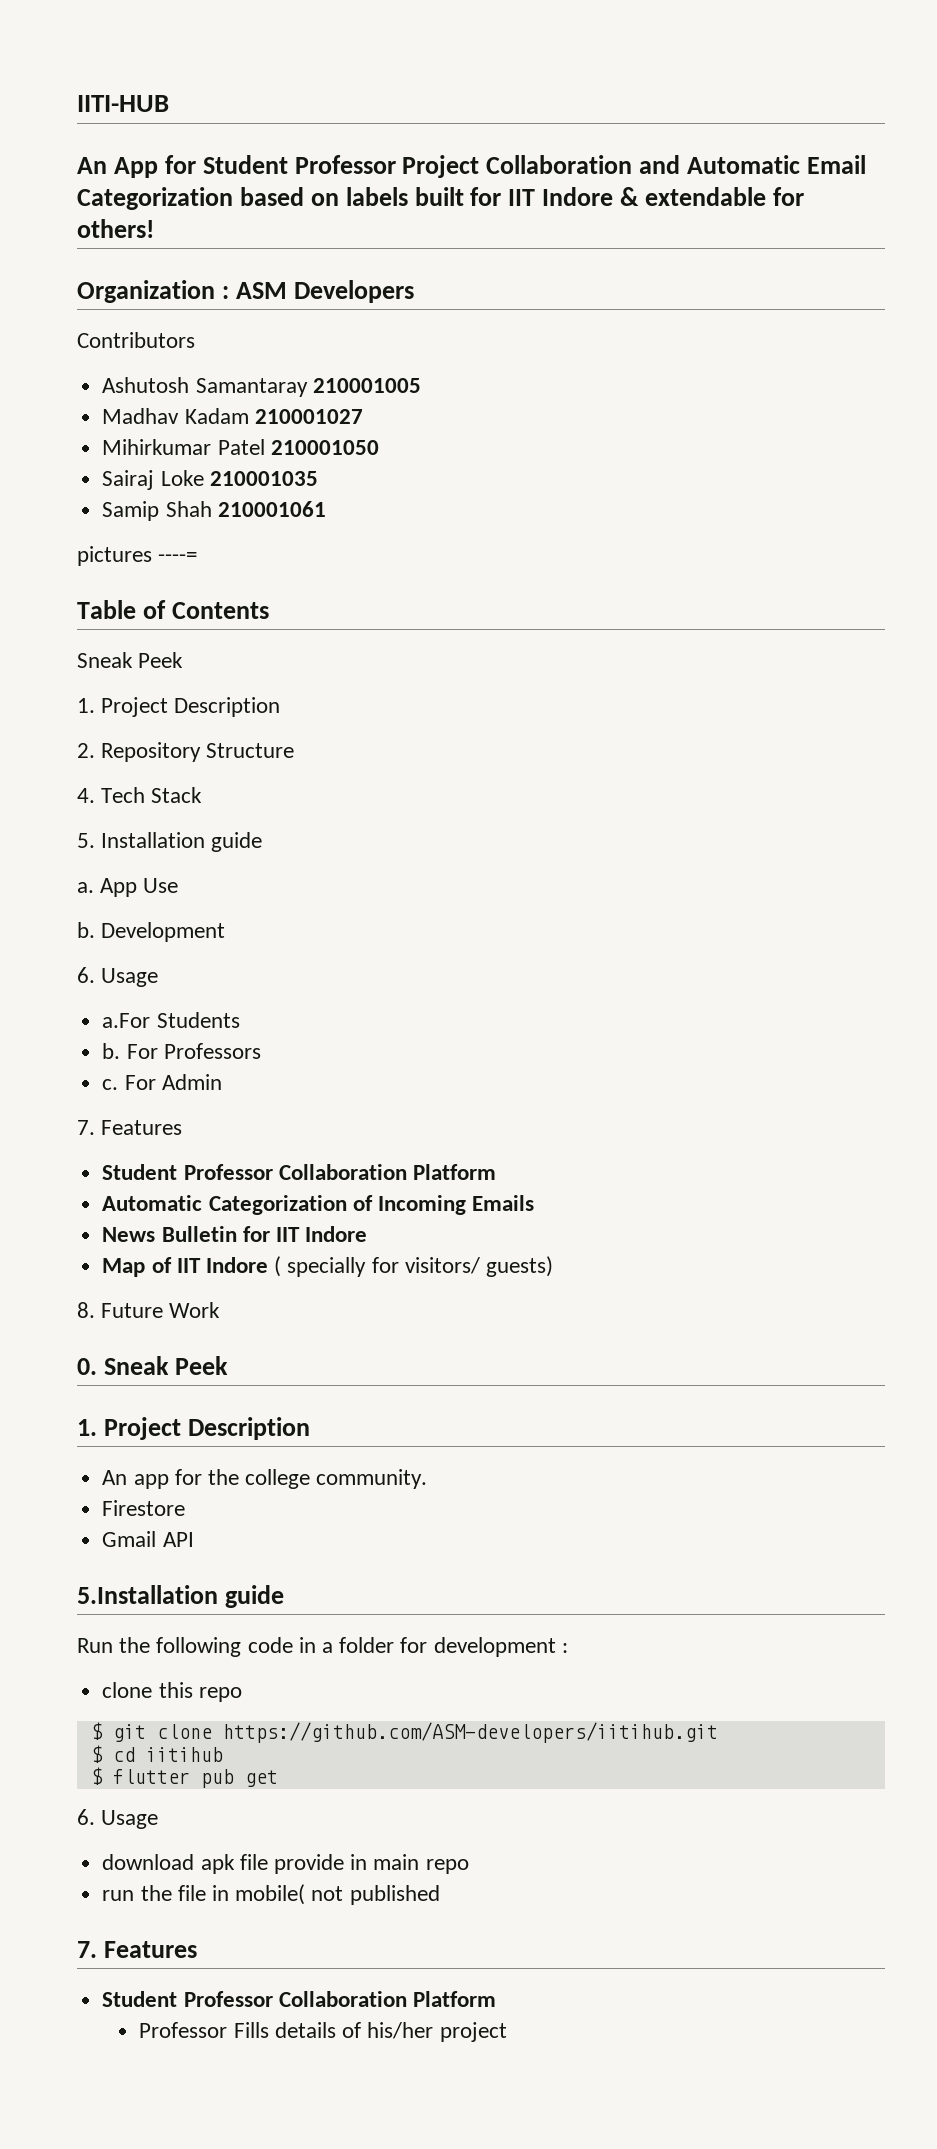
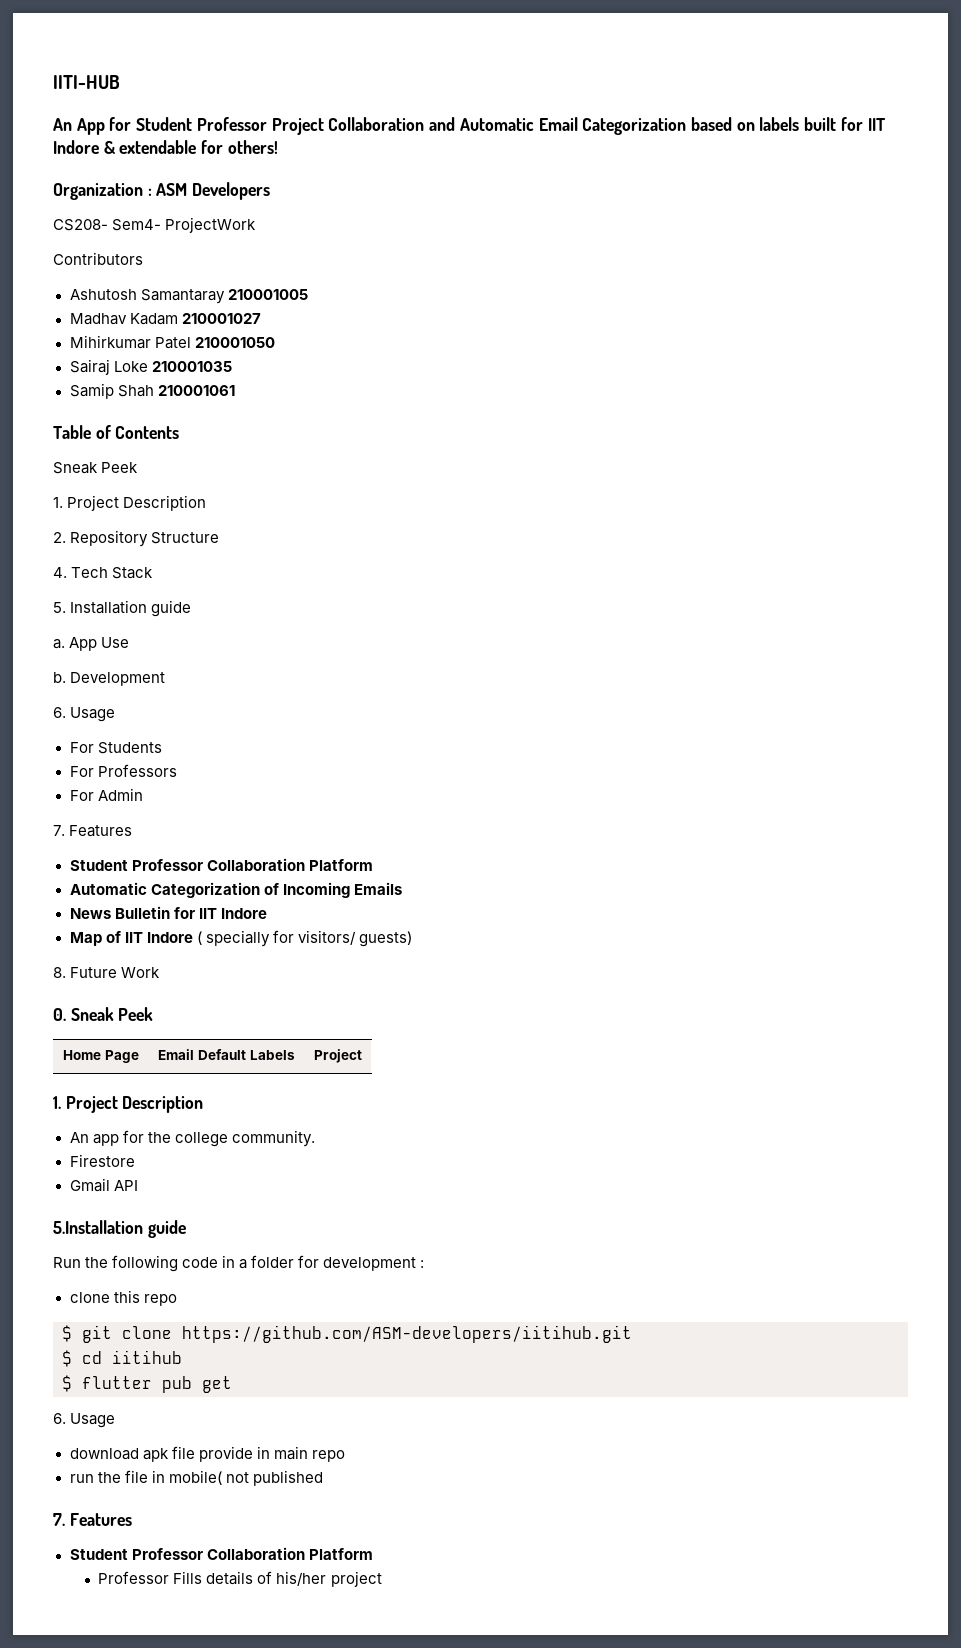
+ CS208- Sem4- ProjectWork
- pictures ----=
- a.For Students
- b. For Professors
+ For Students
+ For Professors
- c.
+ Home Page | Email Default Labels | Project

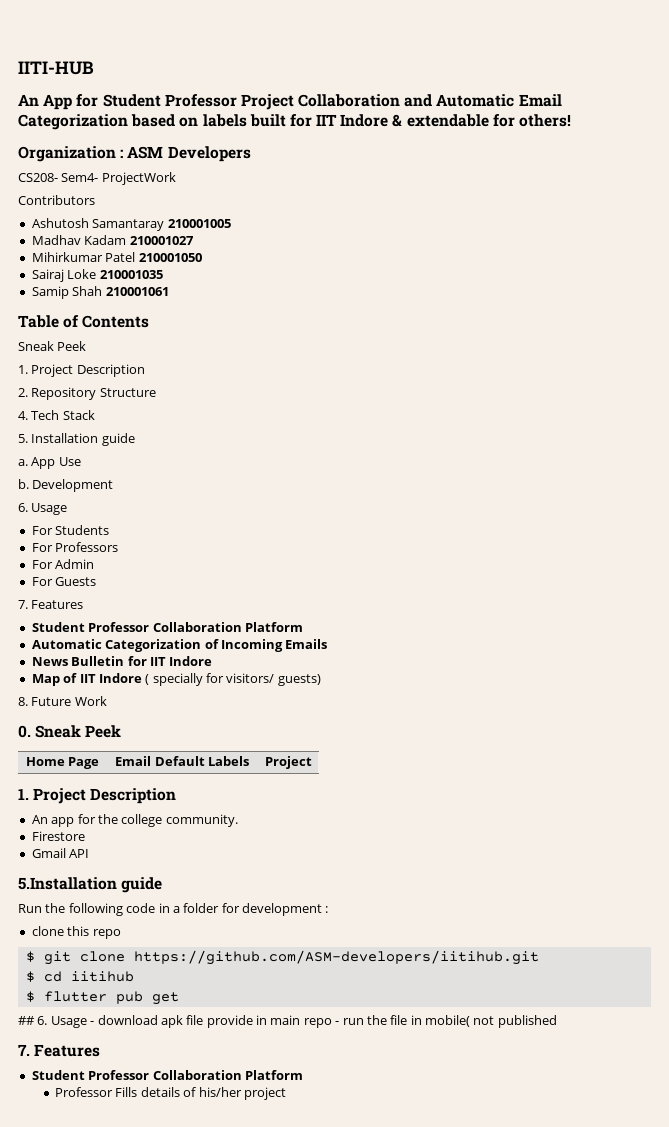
+ For Guests
  $ flutter pub get
- 6. Usage
- download apk file provide in main repo
- run the file in mobile( not published
+ ## 6. Usage - download apk file provide in main repo - run the file in mobile( not published

